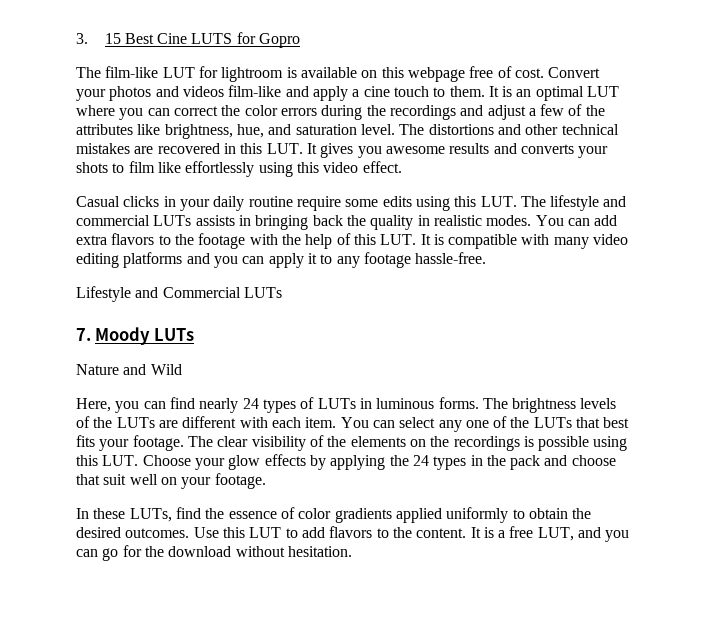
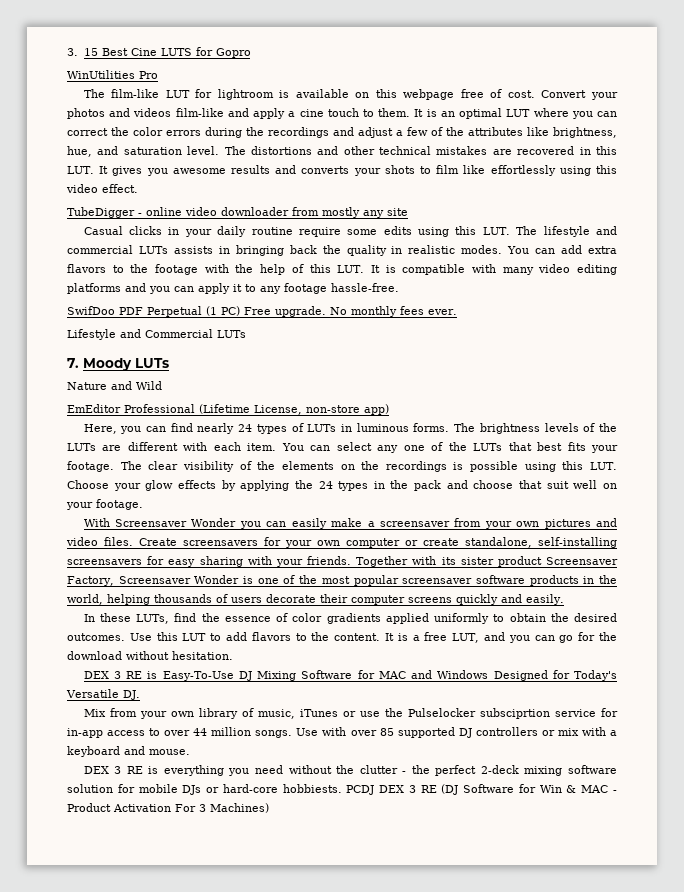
+ WinUtilities Pro
+ TubeDigger - online video downloader from mostly any site
+ SwifDoo PDF Perpetual (1 PC) Free upgrade. No monthly fees ever.
+ EmEditor Professional (Lifetime License, non-store app)
+ With Screensaver Wonder you can easily make a screensaver from your own pictures and video files. Create screensavers for your own computer or create standalone, self-installing screensavers for easy sharing with your friends. Together with its sister product Screensaver Factory, Screensaver Wonder is one of the most popular screensaver software products in the world, helping thousands of users decorate their computer screens quickly and easily.
+ DEX 3 RE is Easy-To-Use DJ Mixing Software for MAC and Windows Designed for Today's Versatile DJ.
+ Mix from your own library of music, iTunes or use the Pulselocker subsciprtion service for in-app access to over 44 million songs. Use with over 85 supported DJ controllers or mix with a keyboard and mouse.
+ DEX 3 RE is everything you need without the clutter - the perfect 2-deck mixing software solution for mobile DJs or hard-core hobbiests. PCDJ DEX 3 RE (DJ Software for Win & MAC - Product Activation For 3 Machines)

